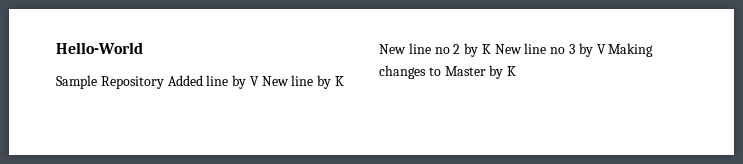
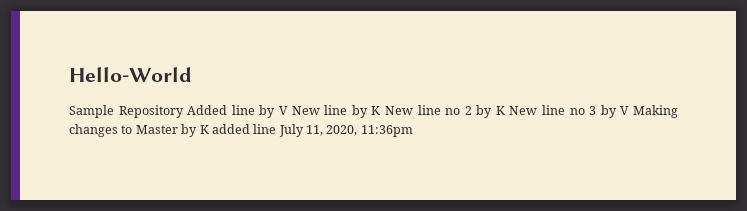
- Sample Repository Added line by V New line by K New line no 2 by K New line no 3 by V Making changes to Master by K
+ Sample Repository Added line by V New line by K New line no 2 by K New line no 3 by V Making changes to Master by K added line July 11, 2020, 11:36pm

